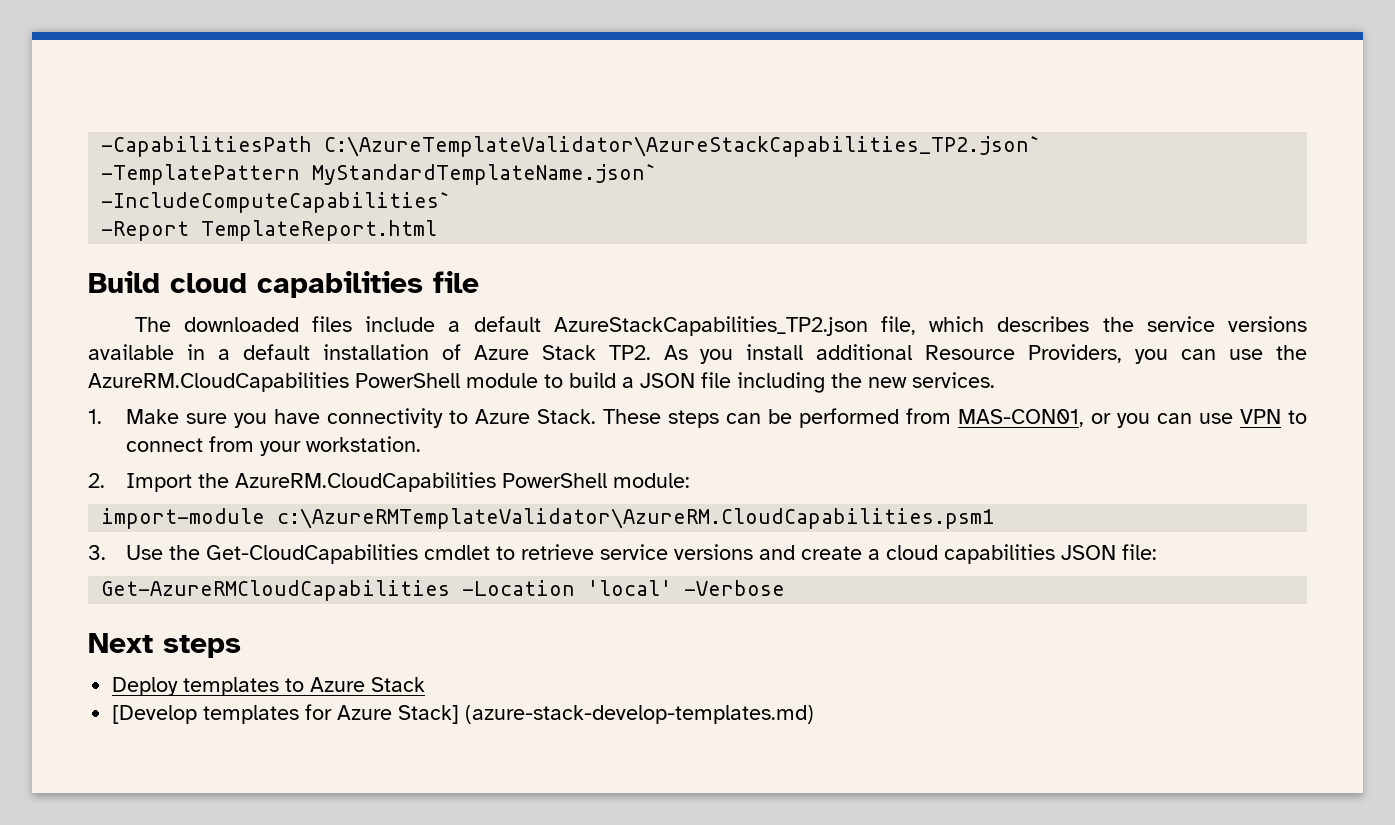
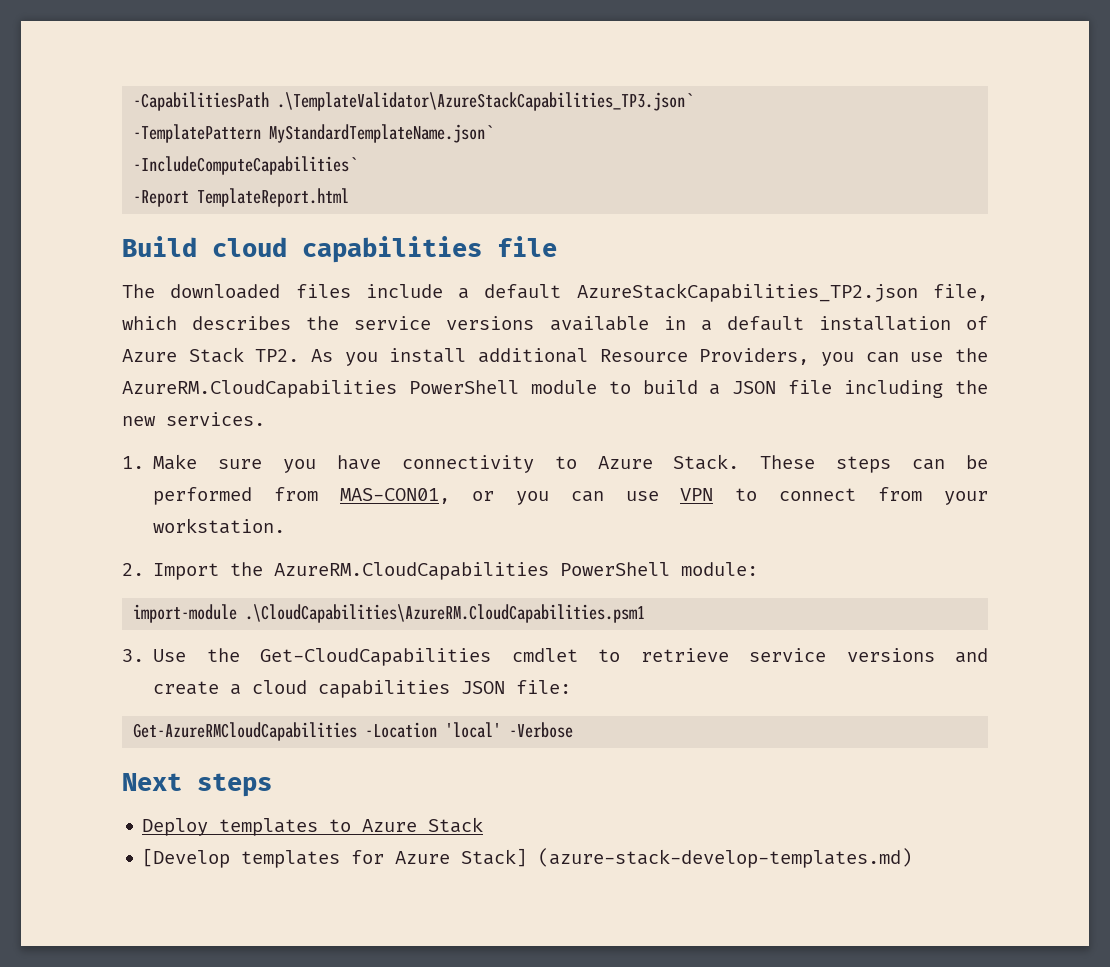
- -CapabilitiesPath C:\AzureTemplateValidator\AzureStackCapabilities_TP2.json`
+ -CapabilitiesPath .\TemplateValidator\AzureStackCapabilities_TP3.json`
- import-module c:\AzureRMTemplateValidator\AzureRM.CloudCapabilities.psm1
+ import-module .\CloudCapabilities\AzureRM.CloudCapabilities.psm1

